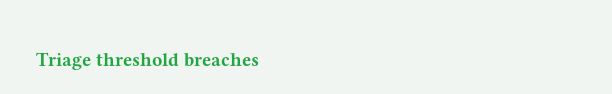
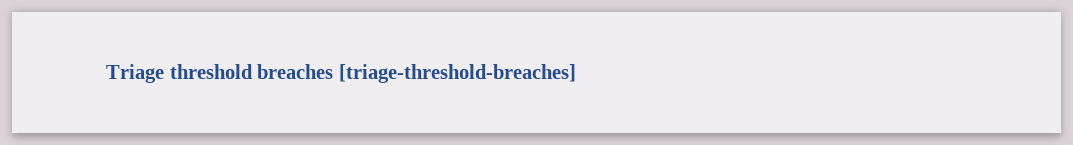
- Triage threshold breaches
+ Triage threshold breaches [triage-threshold-breaches]

